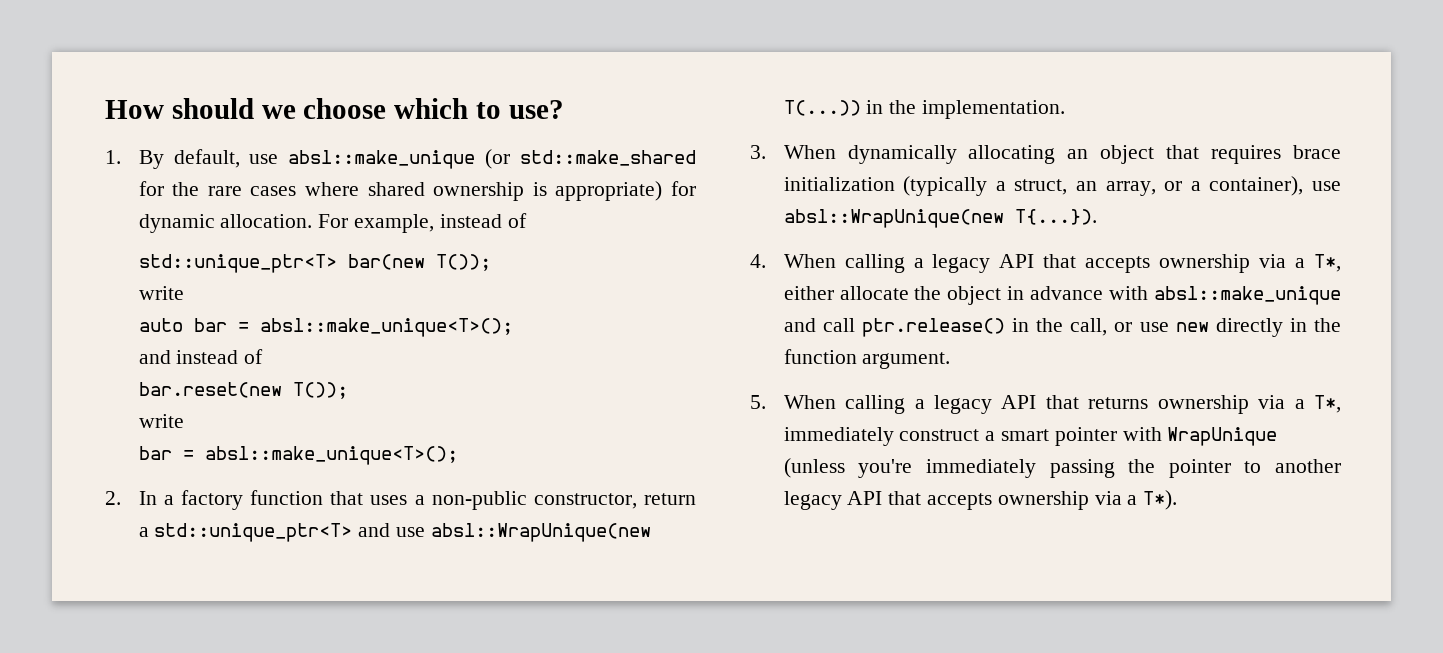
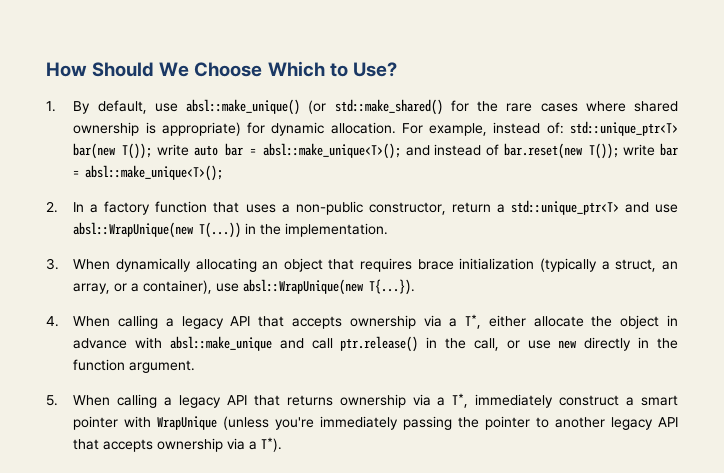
- How should we choose which to use?
+ How Should We Choose Which to Use?
- 1. By default, use absl::make_unique (or std::make_shared for the rare cases where shared ownership is appropriate) for dynamic allocation.
+ 1. By default, use absl::make_unique() (or std::make_shared() for the rare cases where shared ownership is appropriate) for dynamic allocation.
- For example, instead of
- std::unique_ptr<T> bar(new T());
- write
- auto bar = absl::make_unique<T>();
- and instead of
- bar.reset(new T());
- write
- bar = absl::make_unique<T>();
+ For example, instead of: std::unique_ptr<T> bar(new T()); write auto bar = absl::make_unique<T>(); and instead of bar.reset(new T()); write bar = absl::make_unique<T>();

